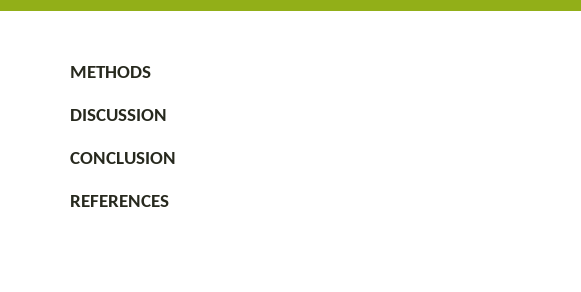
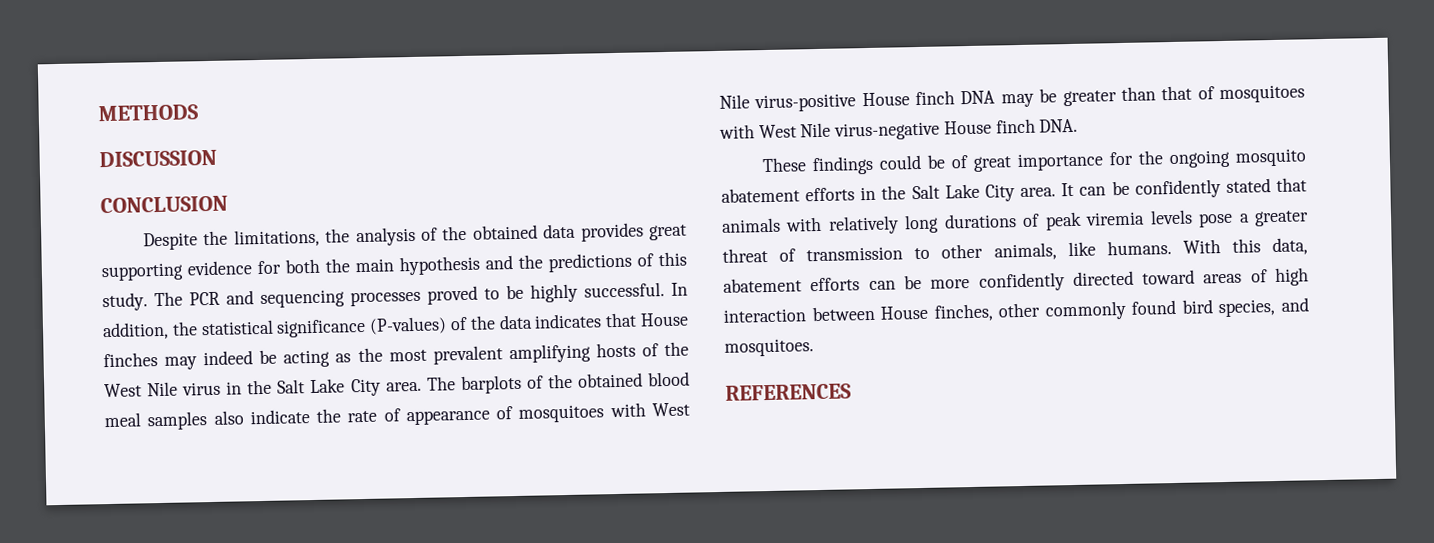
+ Despite the limitations, the analysis of the obtained data provides great supporting evidence for both the main hypothesis and the predictions of this study. The PCR and sequencing processes proved to be highly successful. In addition, the statistical significance (P-values) of the data indicates that House finches may indeed be acting as the most prevalent amplifying hosts of the West Nile virus in the Salt Lake City area. The barplots of the obtained blood meal samples also indicate the rate of appearance of mosquitoes with West Nile virus-positive House finch DNA may be greater than that of mosquitoes with West Nile virus-negative House finch DNA.
+ These findings could be of great importance for the ongoing mosquito abatement efforts in the Salt Lake City area. It can be confidently stated that animals with relatively long durations of peak viremia levels pose a greater threat of transmission to other animals, like humans. With this data, abatement efforts can be more confidently directed toward areas of high interaction between House finches, other commonly found bird species, and mosquitoes.

